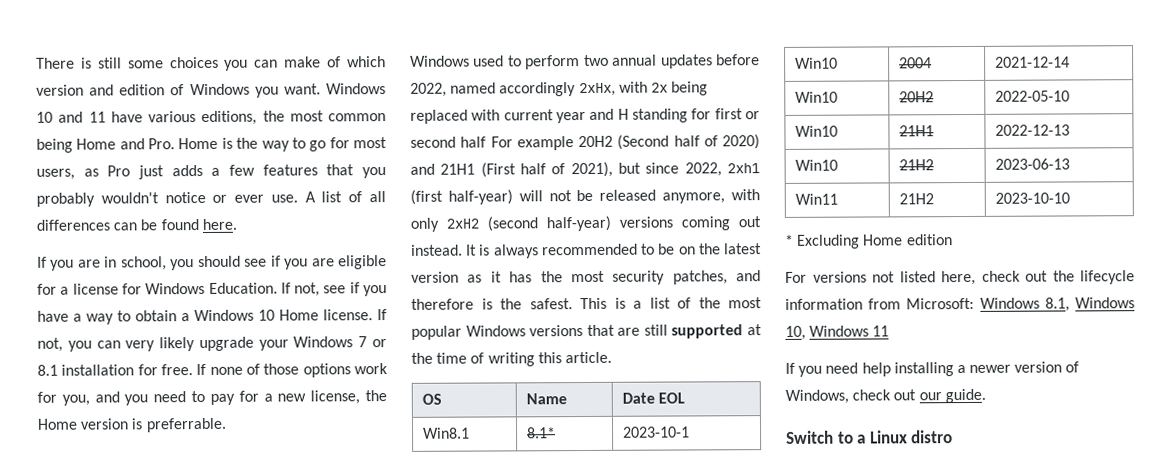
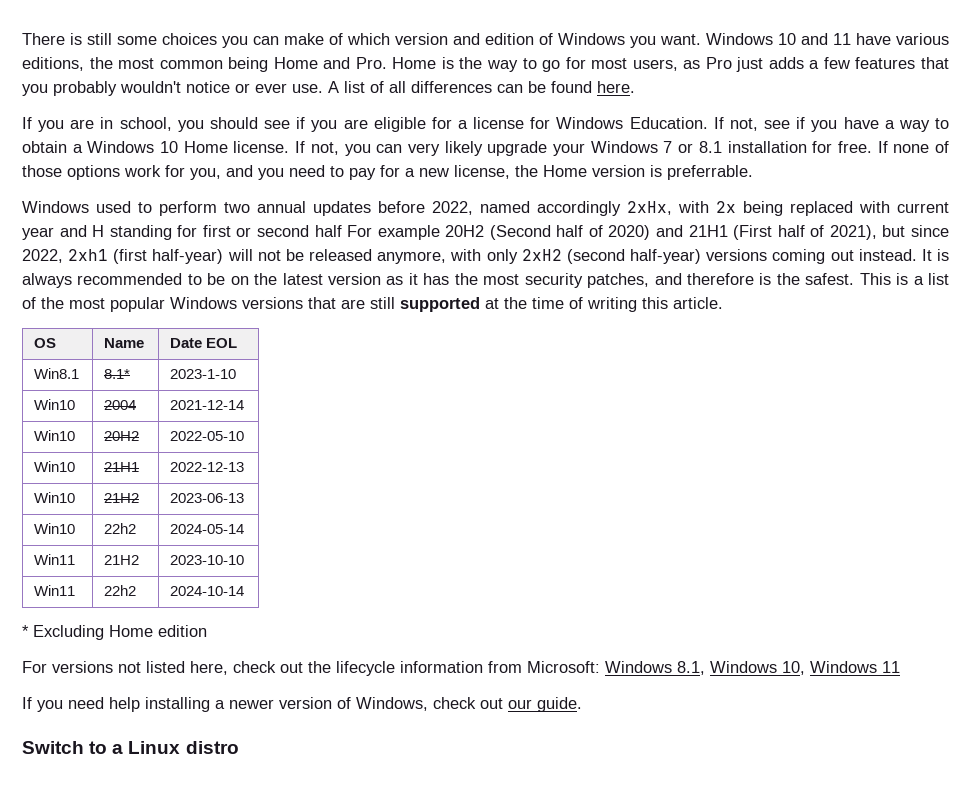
- Win8.1 | 8.1* | 2023-10-1
+ Win8.1 | 8.1* | 2023-1-10
+ Win10 | 22h2 | 2024-05-14
+ Win11 | 22h2 | 2024-10-14

